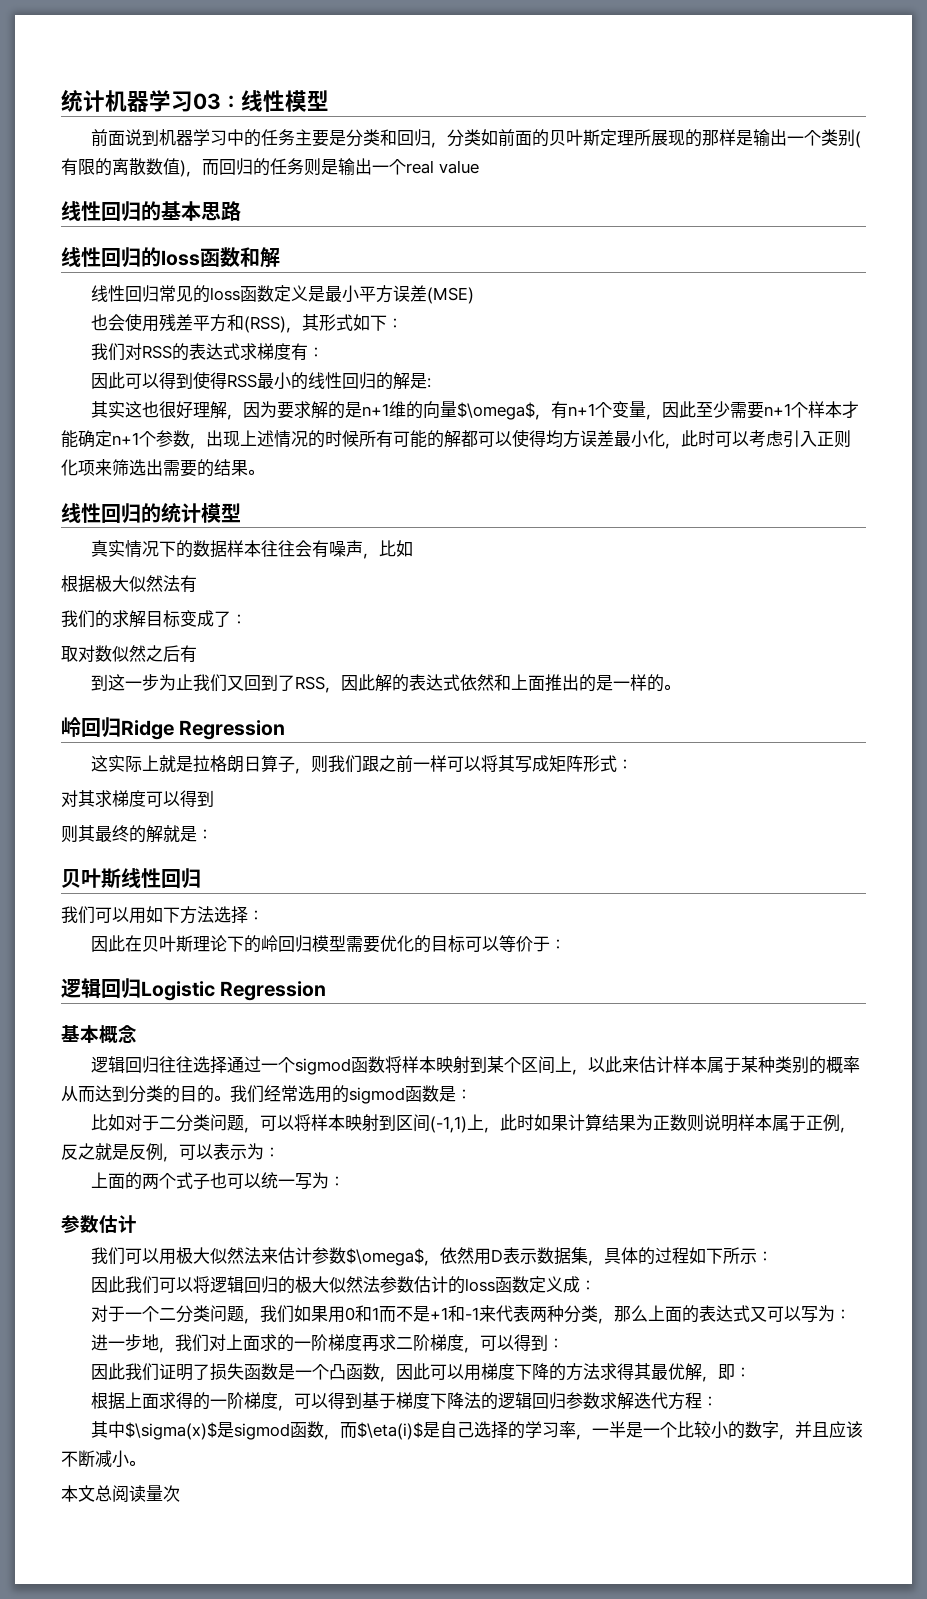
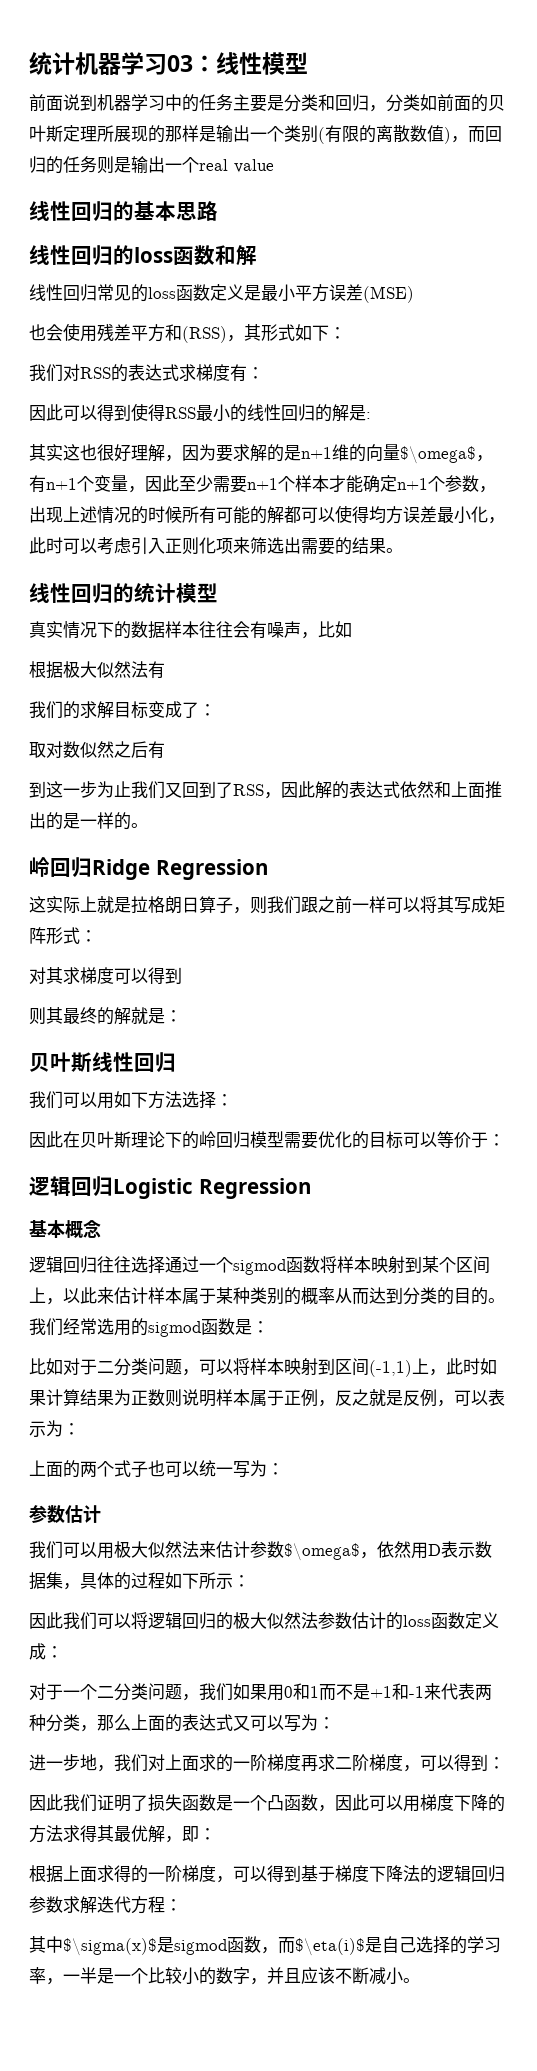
- 本文总阅读量次

